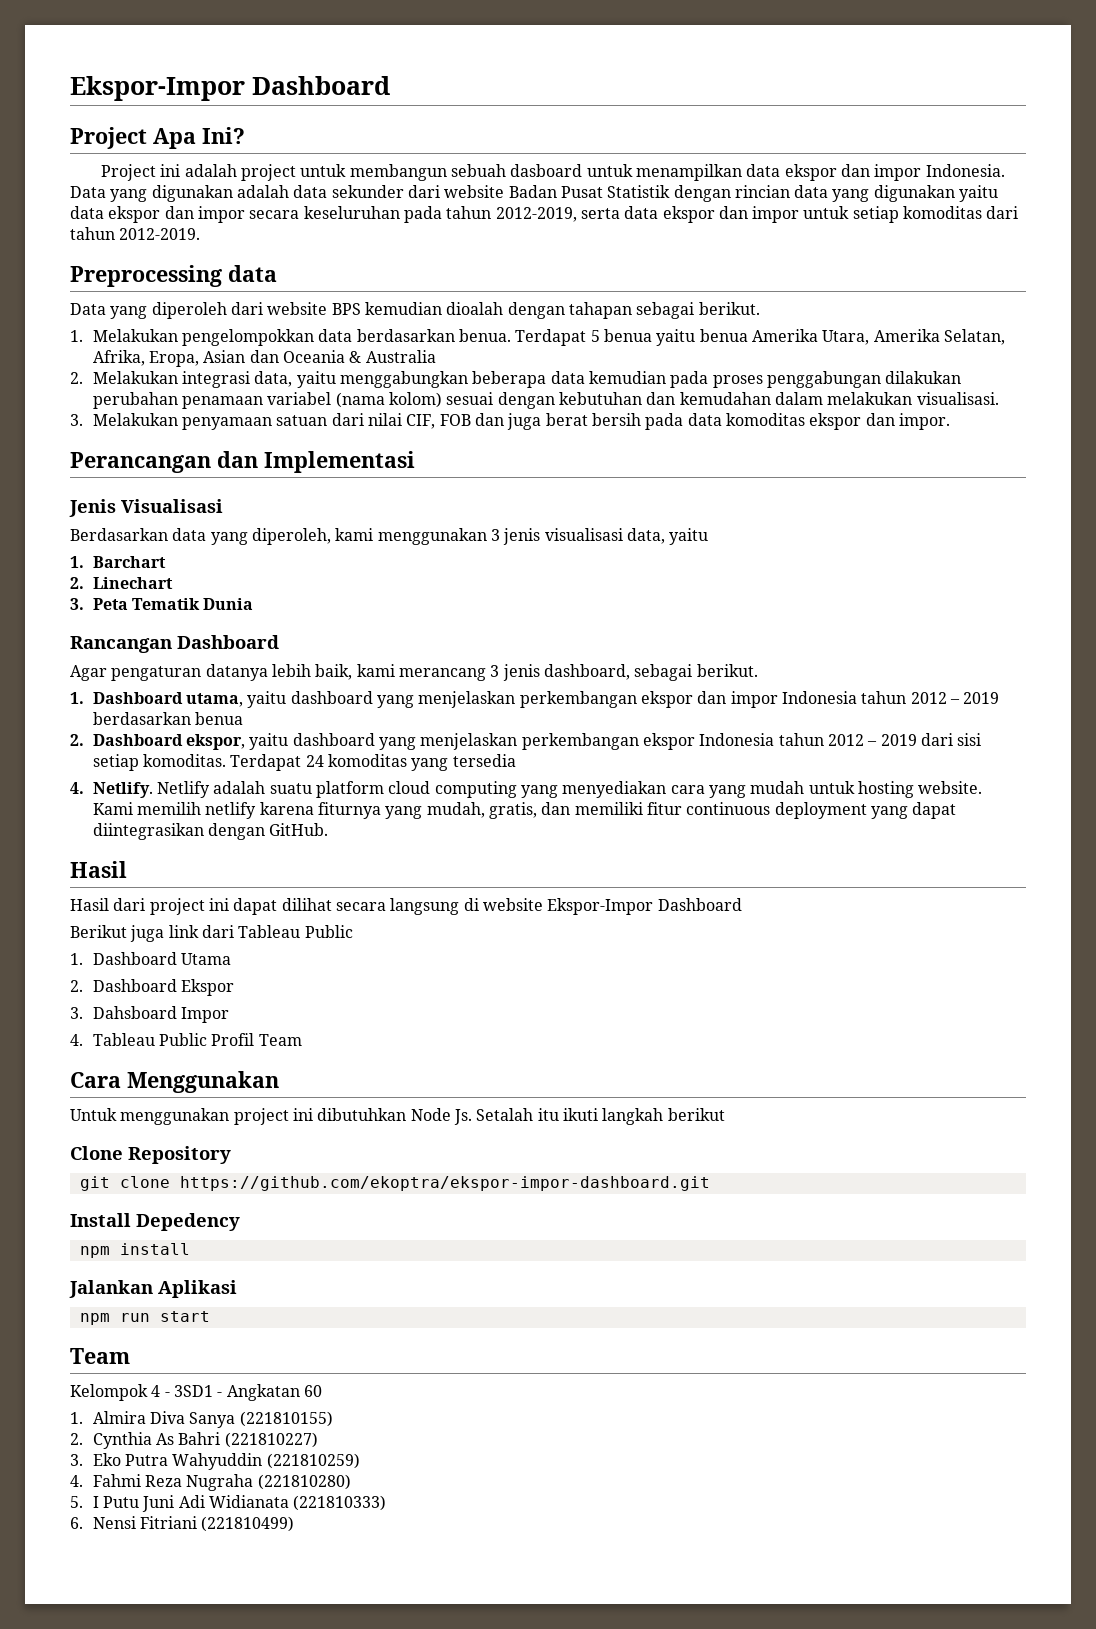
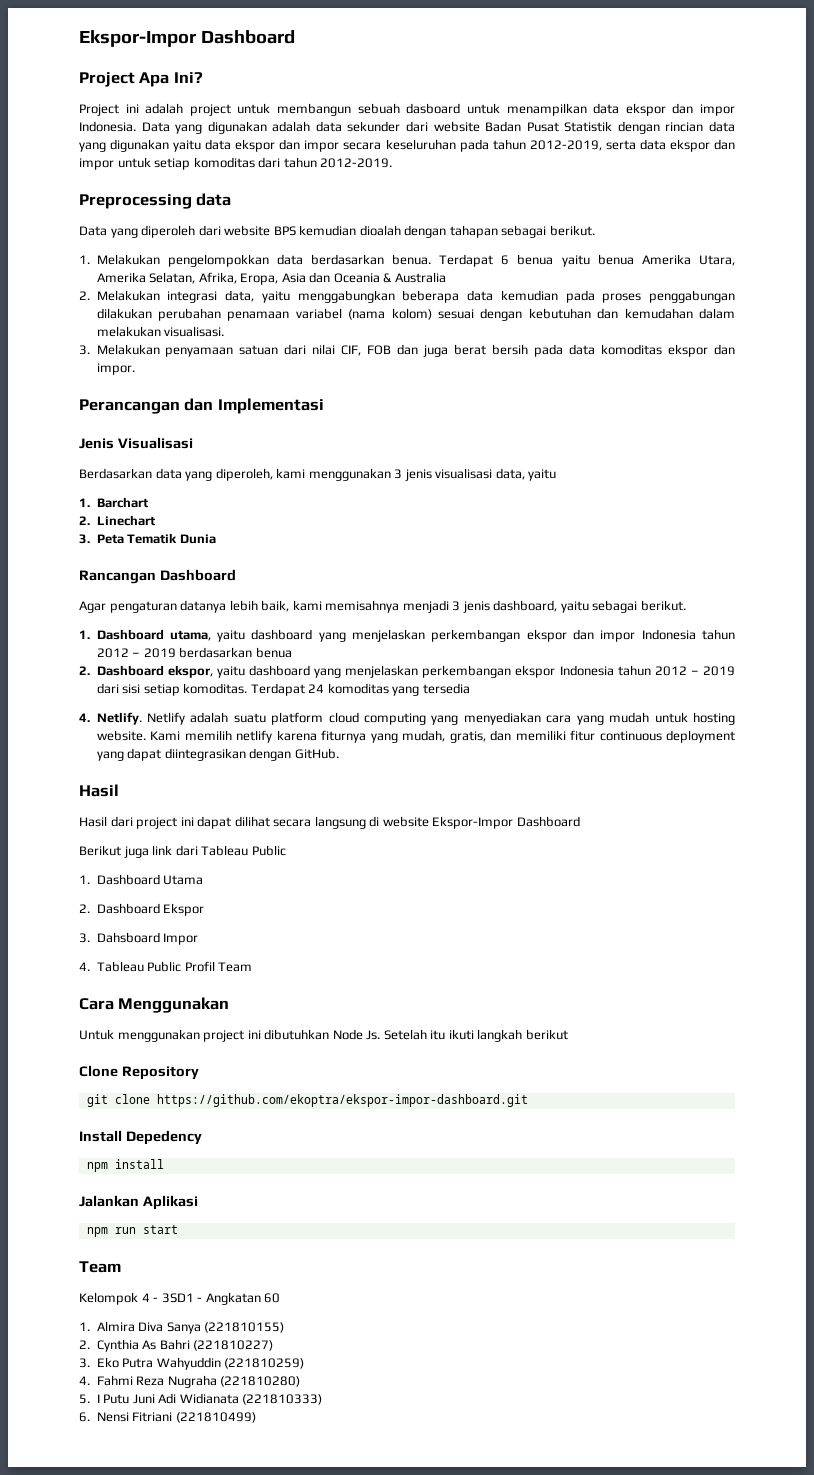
- Terdapat 5 benua yaitu benua Amerika Utara, Amerika Selatan, Afrika, Eropa, Asian dan Oceania & Australia
+ Terdapat 6 benua yaitu benua Amerika Utara, Amerika Selatan, Afrika, Eropa, Asia dan Oceania & Australia
- Agar pengaturan datanya lebih baik, kami merancang 3 jenis dashboard, sebagai berikut.
+ Agar pengaturan datanya lebih baik, kami memisahnya menjadi 3 jenis dashboard, yaitu sebagai berikut.
- Untuk menggunakan project ini dibutuhkan Node Js. Setalah itu ikuti langkah berikut
+ Untuk menggunakan project ini dibutuhkan Node Js. Setelah itu ikuti langkah berikut

